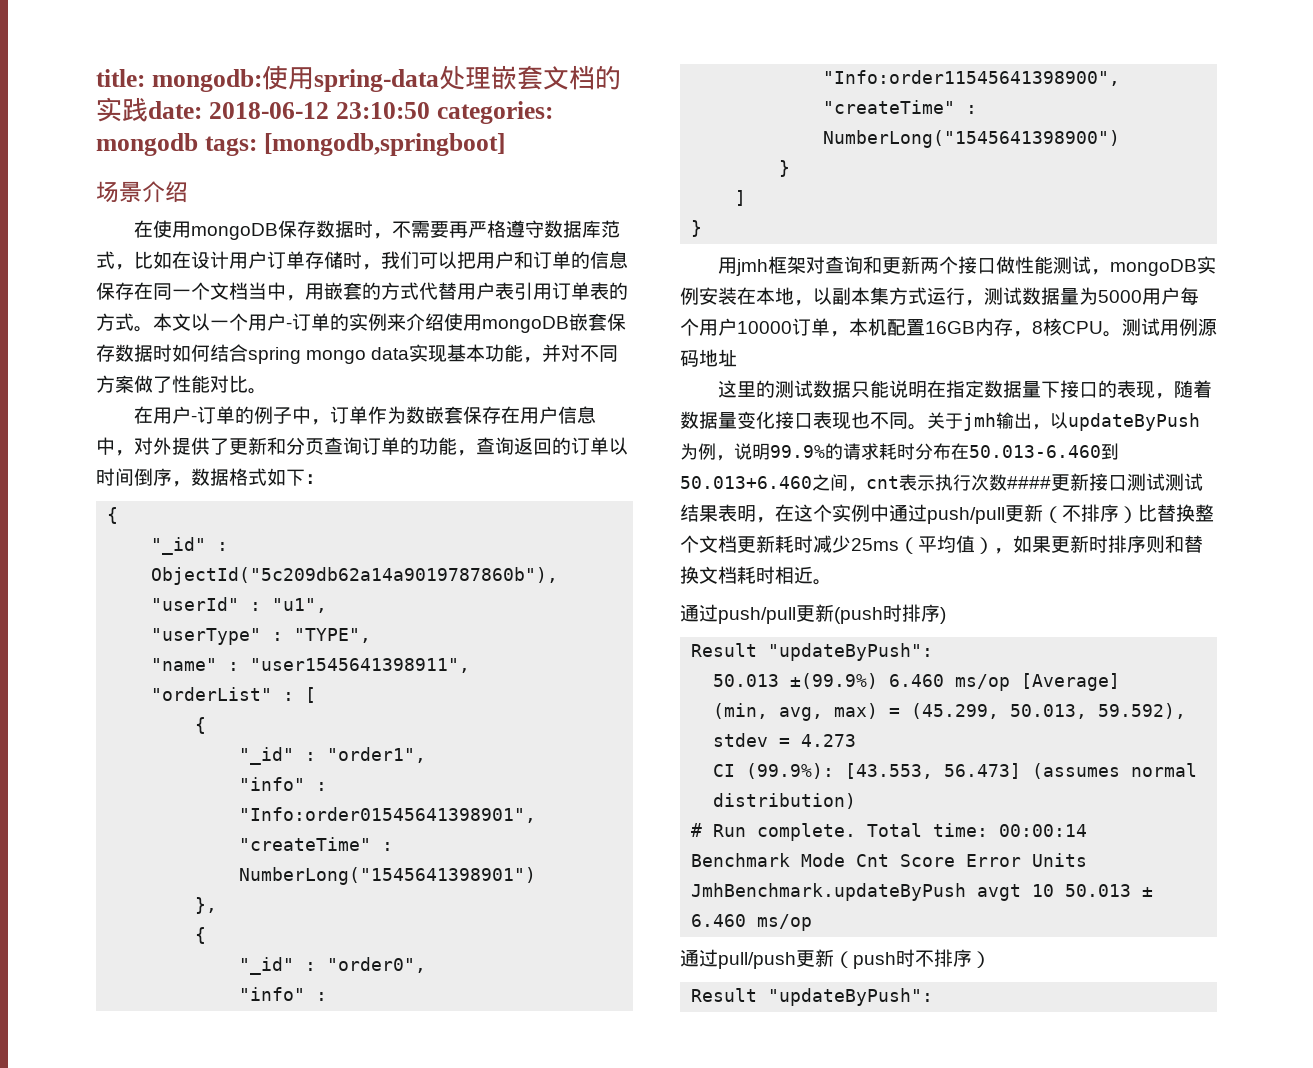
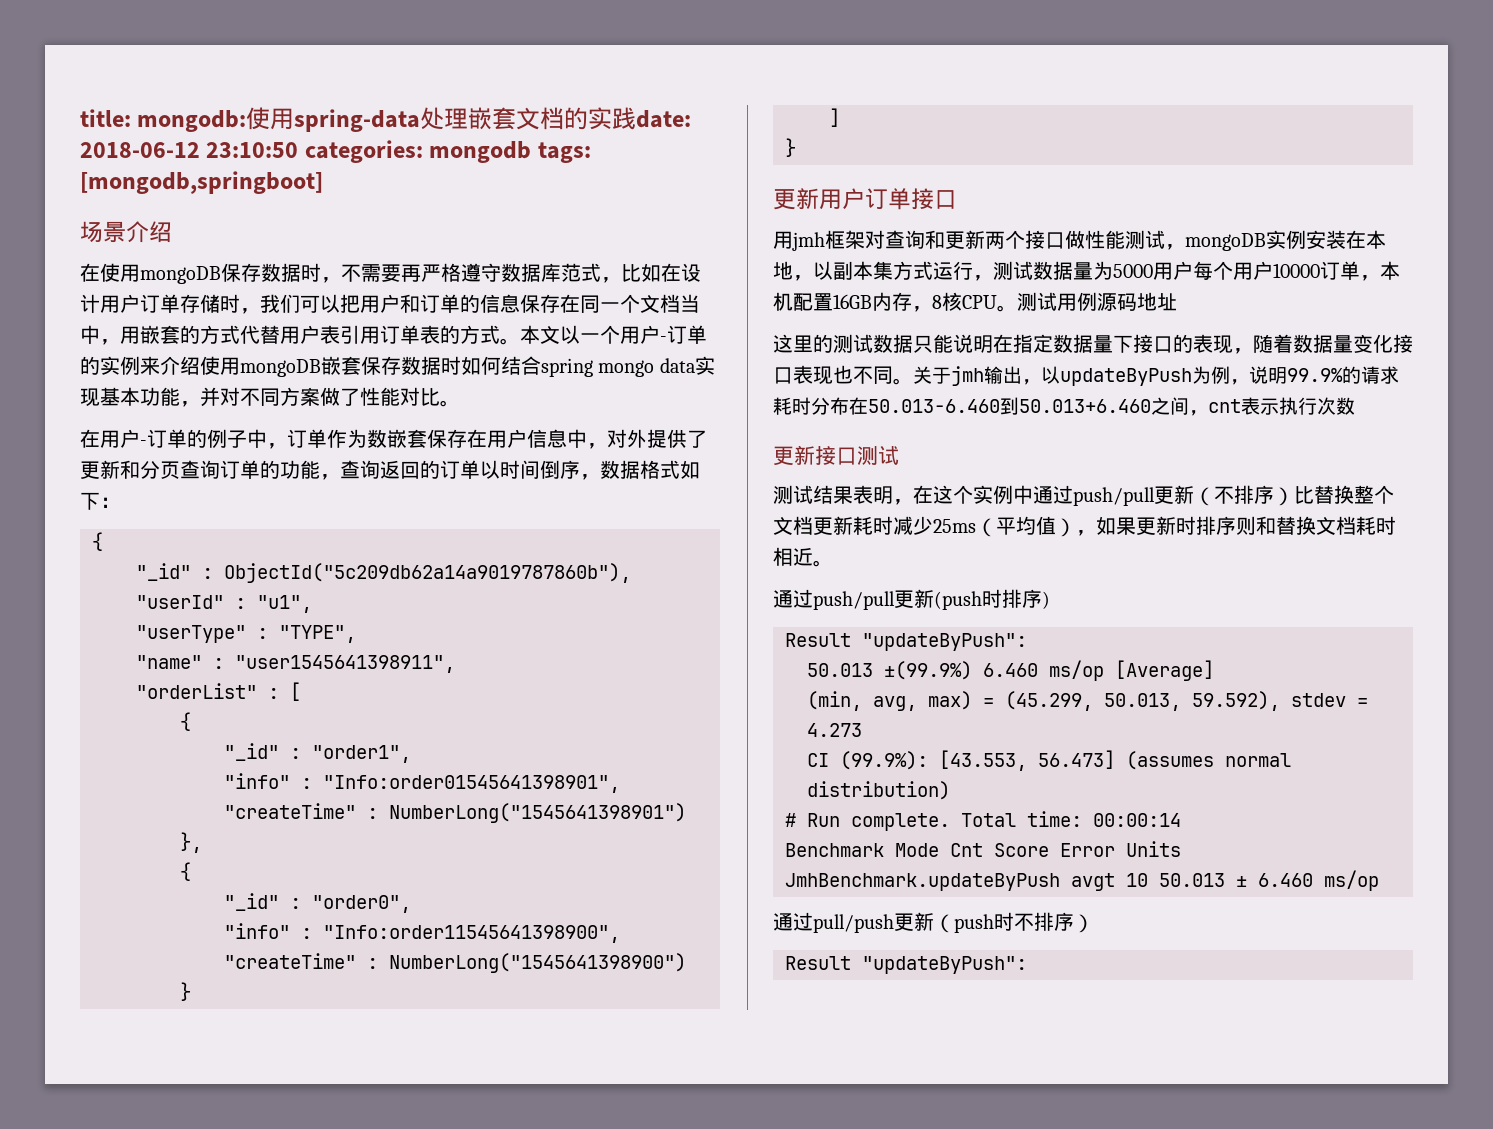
+ 更新用户订单接口
- 关于jmh输出，以updateByPush为例，说明99.9%的请求耗时分布在50.013-6.460到50.013+6.460之间，cnt表示执行次数####更新接口测试测试结果表明，在这个实例中通过push/pull更新（不排序）比替换整个文档更新耗时减少25ms（平均值），如果更新时排序则和替换文档耗时相近。
+ 关于jmh输出，以updateByPush为例，说明99.9%的请求耗时分布在50.013-6.460到50.013+6.460之间，cnt表示执行次数
+ 更新接口测试
+ 测试结果表明，在这个实例中通过push/pull更新（不排序）比替换整个文档更新耗时减少25ms（平均值），如果更新时排序则和替换文档耗时相近。

